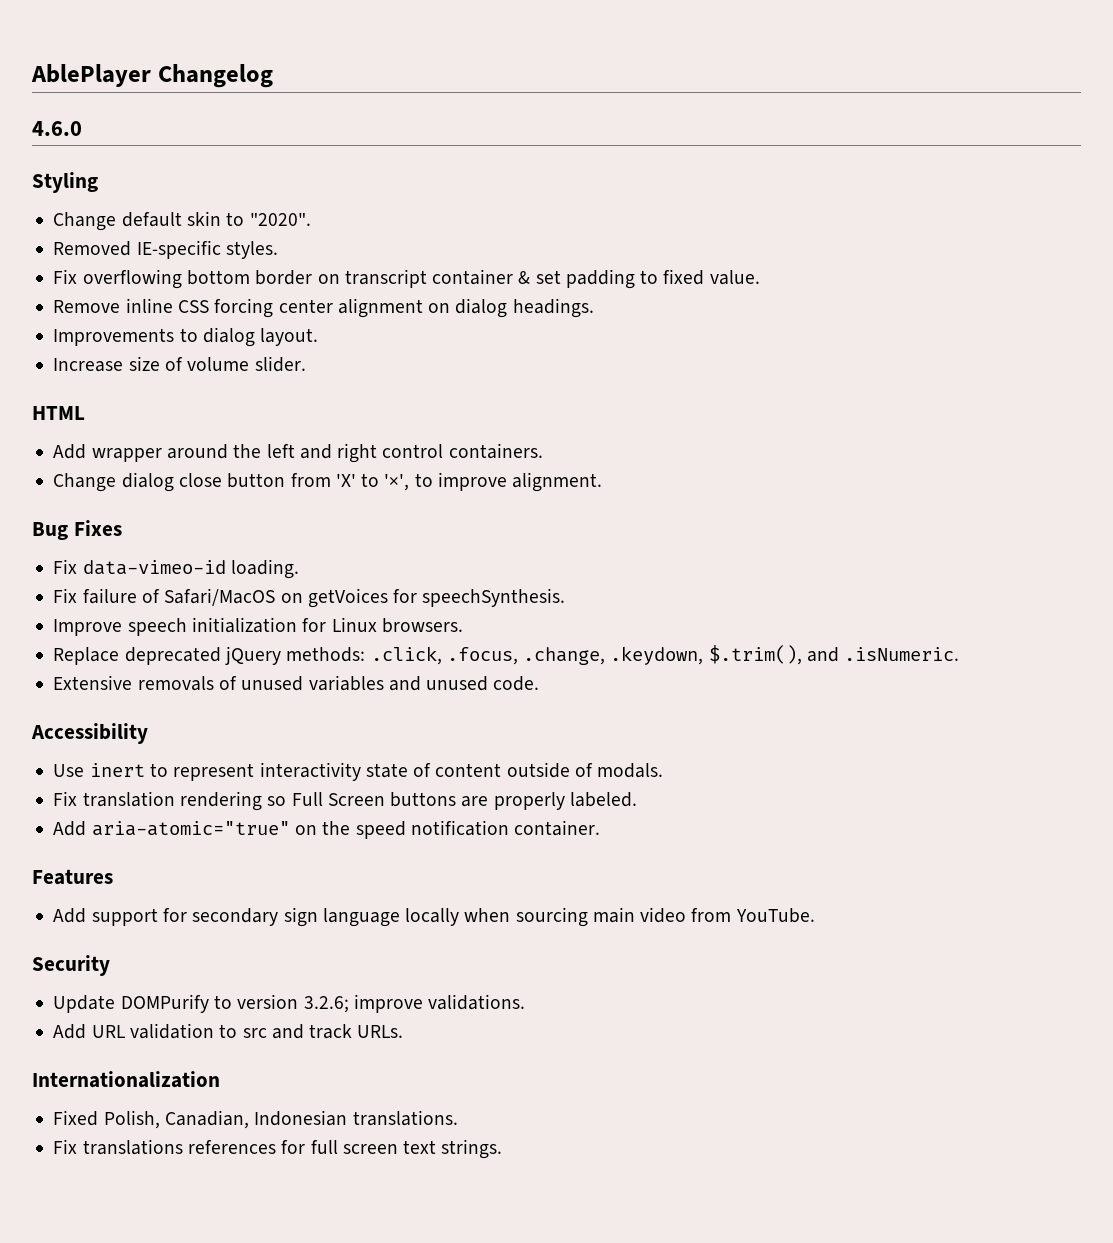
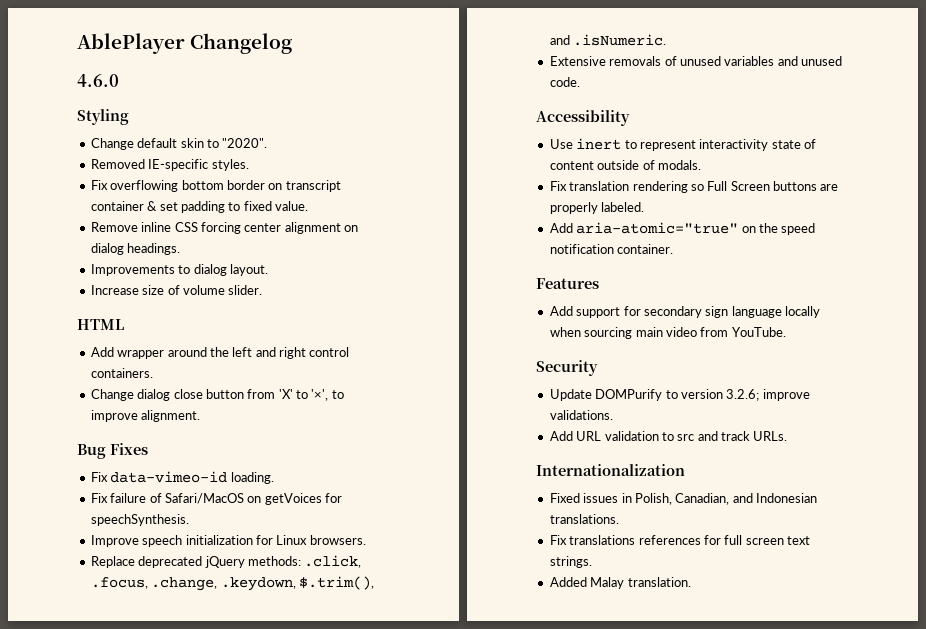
- Fixed Polish, Canadian, Indonesian translations.
+ Fixed issues in Polish, Canadian, and Indonesian translations.
+ Added Malay translation.

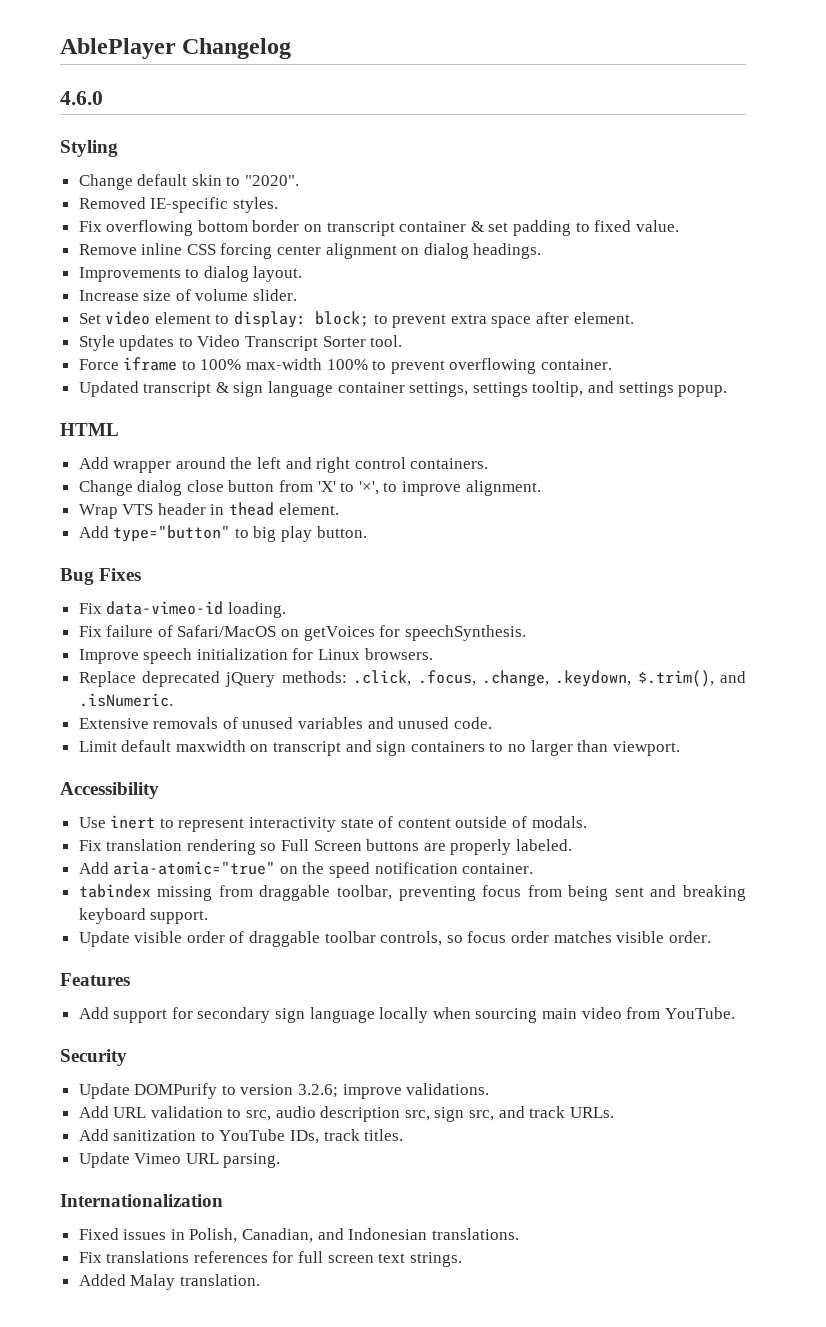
+ Set video element to display: block; to prevent extra space after element.
+ Style updates to Video Transcript Sorter tool.
+ Force iframe to 100% max-width 100% to prevent overflowing container.
+ Updated transcript & sign language container settings, settings tooltip, and settings popup.
+ Wrap VTS header in thead element.
+ Add type="button" to big play button.
+ Limit default maxwidth on transcript and sign containers to no larger than viewport.
+ tabindex missing from draggable toolbar, preventing focus from being sent and breaking keyboard support.
+ Update visible order of draggable toolbar controls, so focus order matches visible order.
- Add URL validation to src and track URLs.
+ Add URL validation to src, audio description src, sign src, and track URLs.
+ Add sanitization to YouTube IDs, track titles.
+ Update Vimeo URL parsing.

